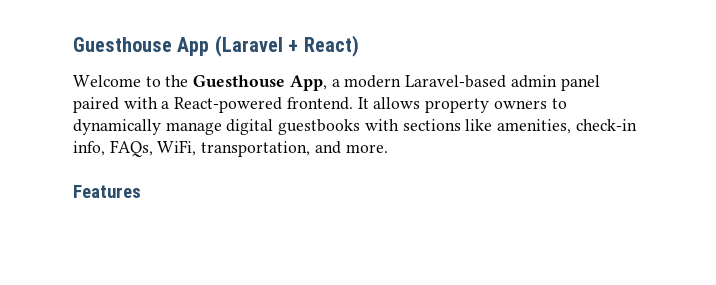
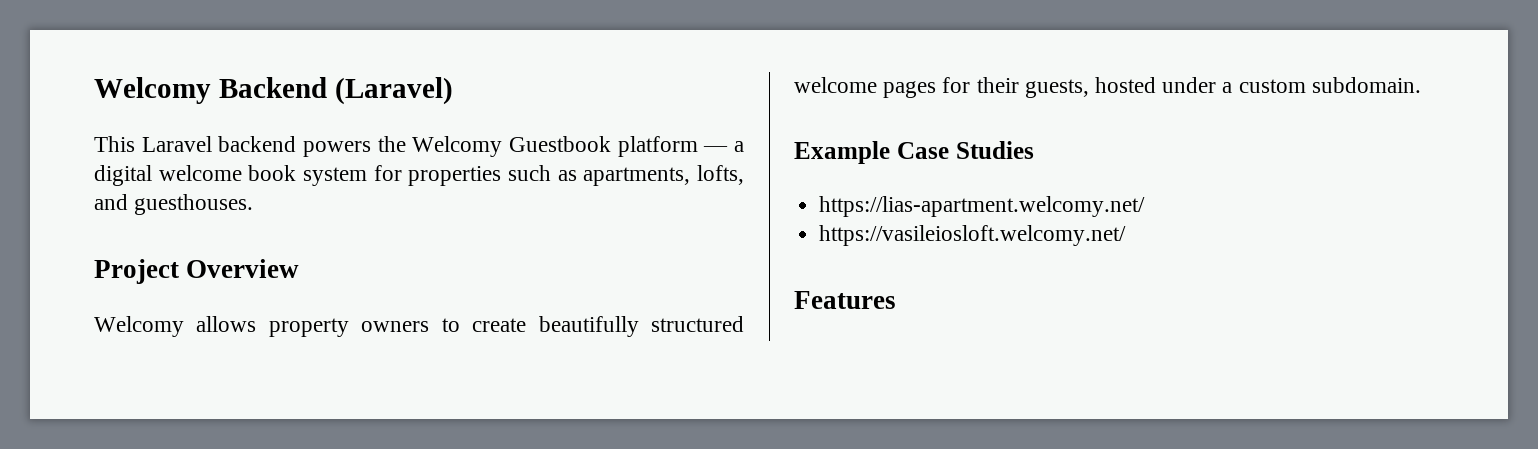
- Guesthouse App (Laravel + React)
- Welcome to the Guesthouse App, a modern Laravel-based admin panel paired with a React-powered frontend. It allows property owners to dynamically manage digital guestbooks with sections like amenities, check-in info, FAQs, WiFi, transportation, and more.
+ Welcomy Backend (Laravel)
+ This Laravel backend powers the Welcomy Guestbook platform — a digital welcome book system for properties such as apartments, lofts, and guesthouses.
+ Project Overview
+ Welcomy allows property owners to create beautifully structured welcome pages for their guests, hosted under a custom subdomain.
+ Example Case Studies
+ https://lias-apartment.welcomy.net/
+ https://vasileiosloft.welcomy.net/

